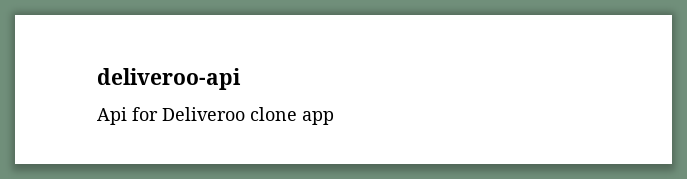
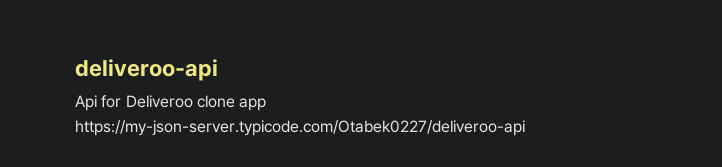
- Api for Deliveroo clone app
+ Api for Deliveroo clone app https://my-json-server.typicode.com/Otabek0227/deliveroo-api

